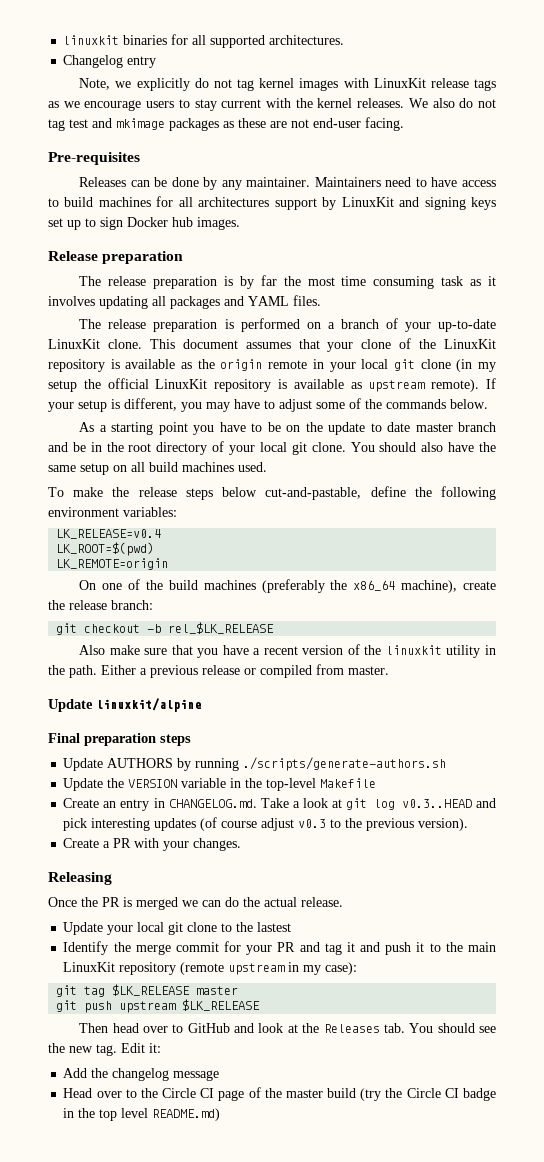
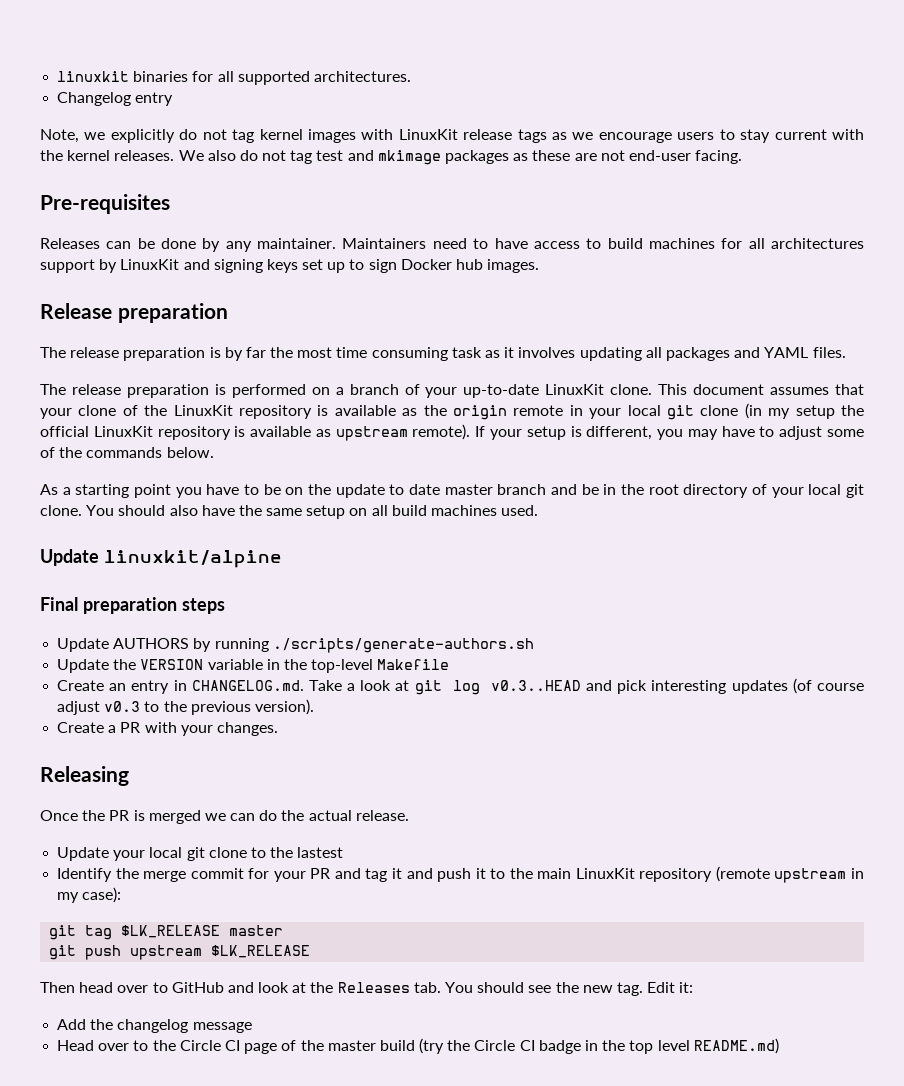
- To make the release steps below cut-and-pastable, define the following environment variables:
- LK_RELEASE=v0.4
- LK_ROOT=$(pwd)
- LK_REMOTE=origin
- On one of the build machines (preferably the x86_64 machine), create the release branch:
- git checkout -b rel_$LK_RELEASE
- Also make sure that you have a recent version of the linuxkit utility in the path. Either a previous release or compiled from master.

